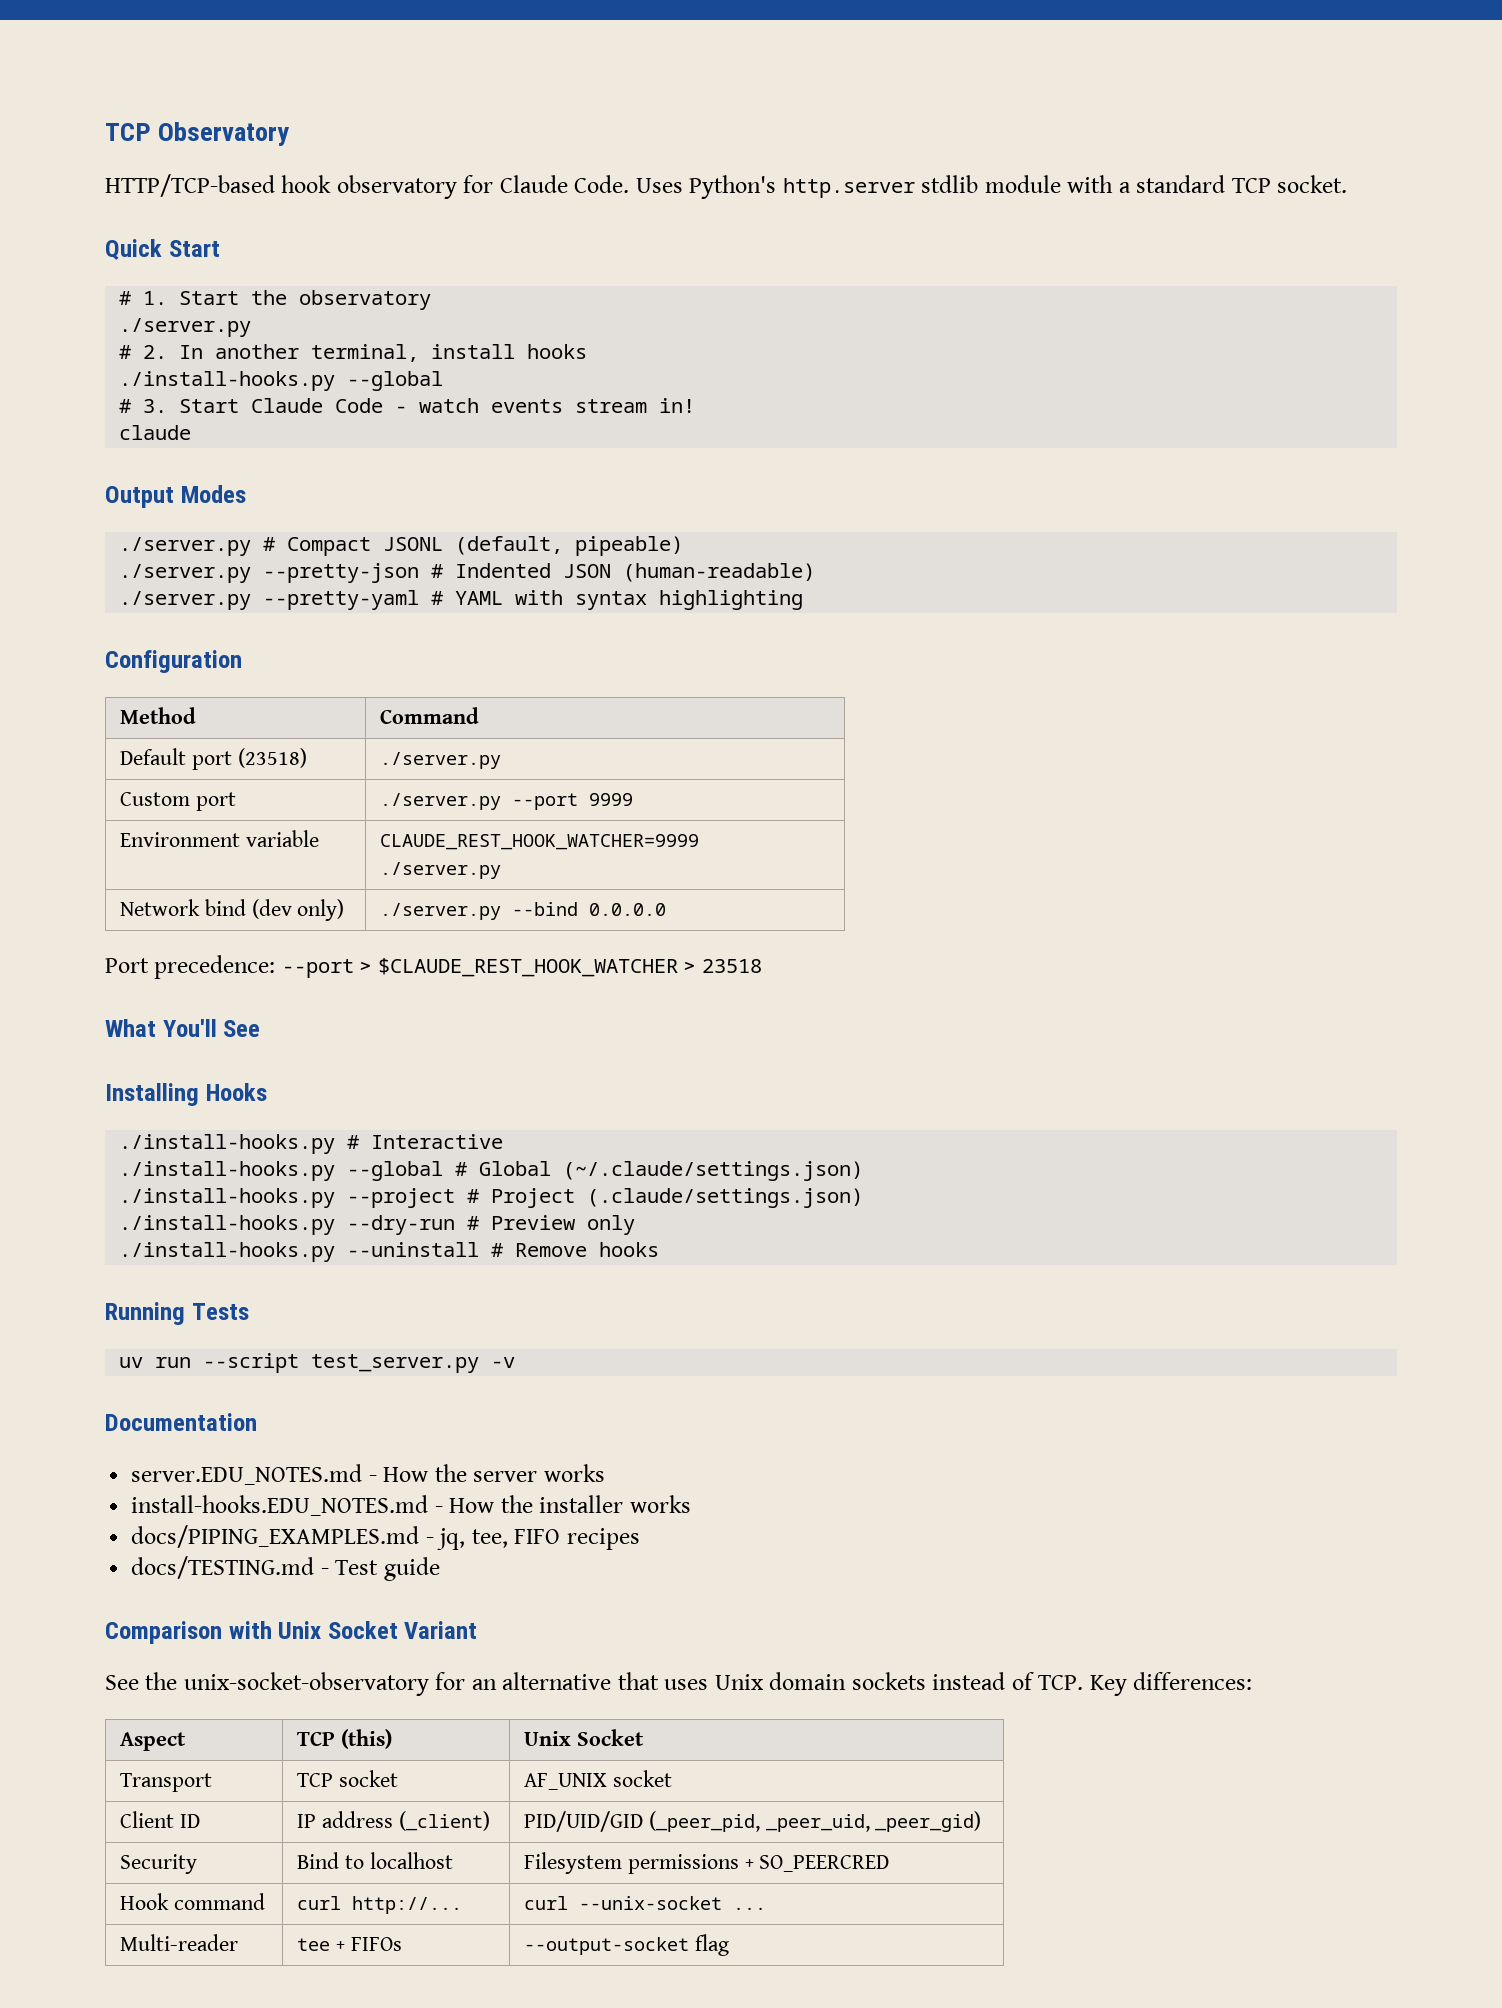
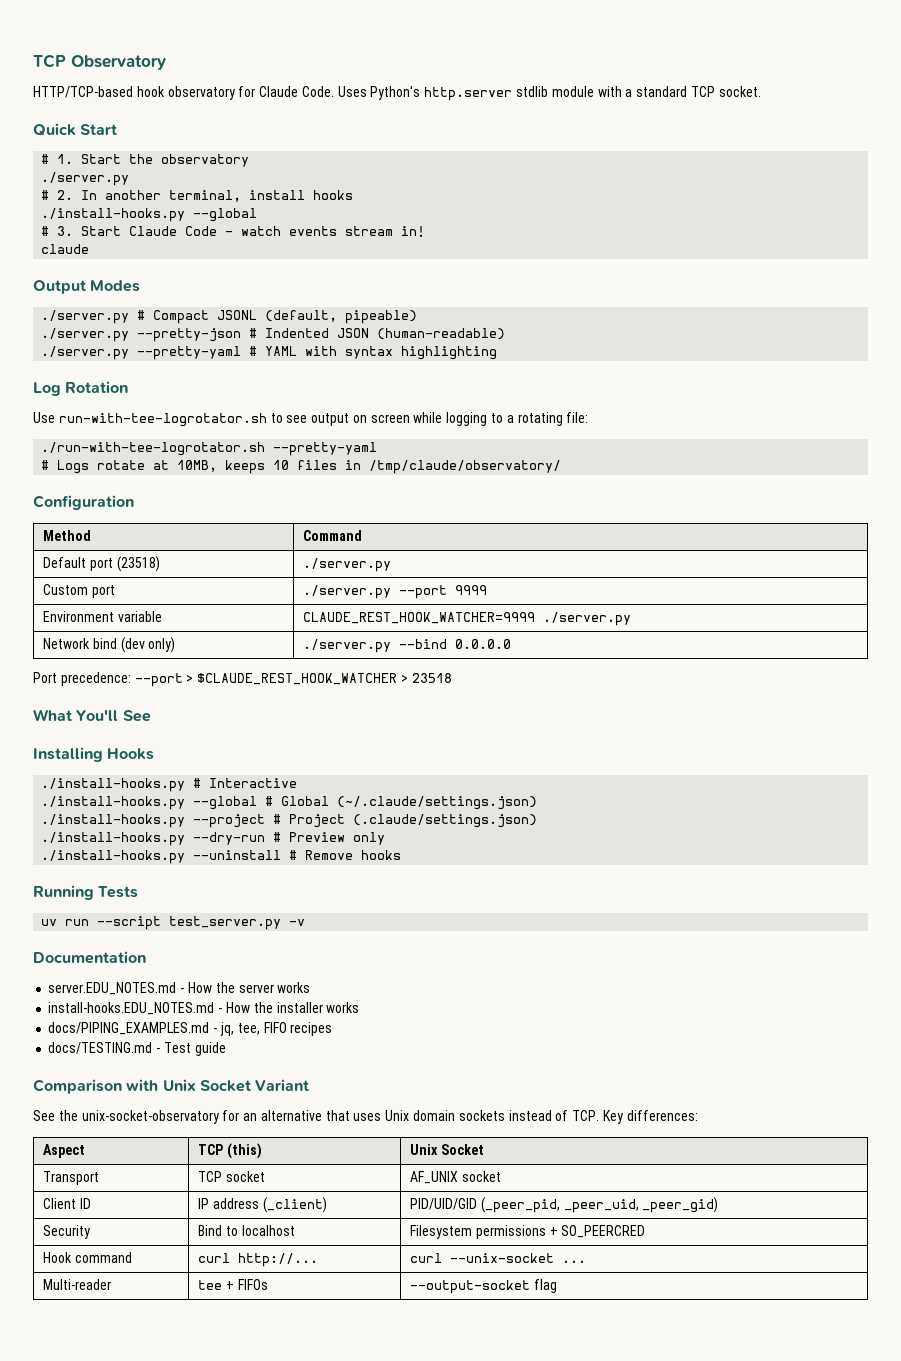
+ Log Rotation
+ Use run-with-tee-logrotator.sh to see output on screen while logging to a rotating file:
+ ./run-with-tee-logrotator.sh --pretty-yaml
+ # Logs rotate at 10MB, keeps 10 files in /tmp/claude/observatory/

